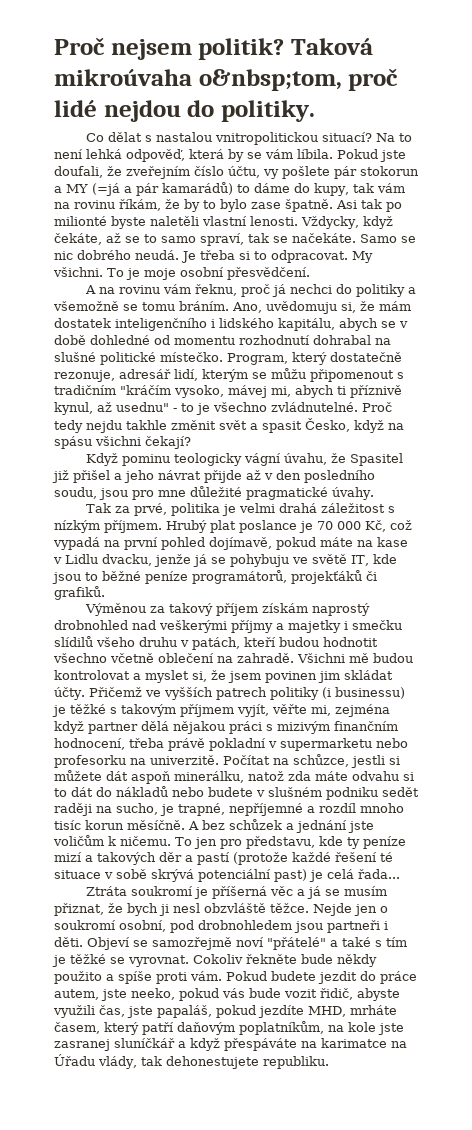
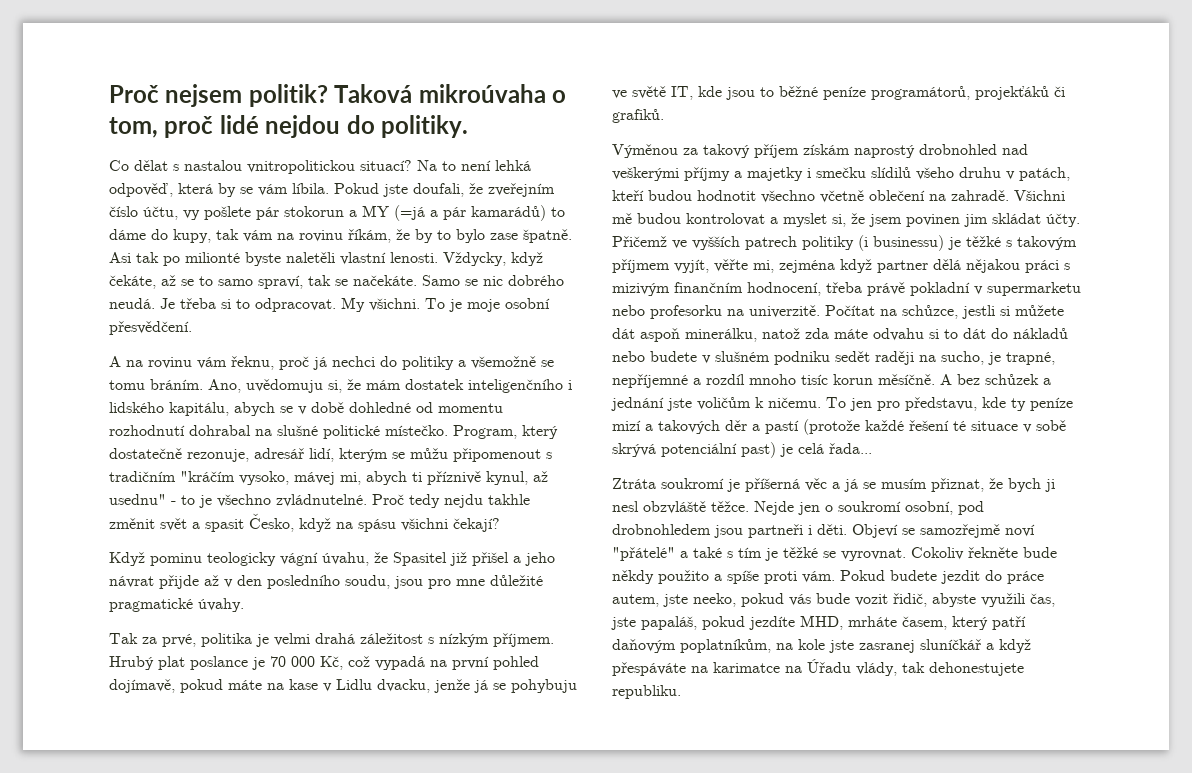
- Taková mikroúvaha o&nbsp;tom, proč lidé nejdou do politiky.
+ Taková mikroúvaha o tom, proč lidé nejdou do politiky.

